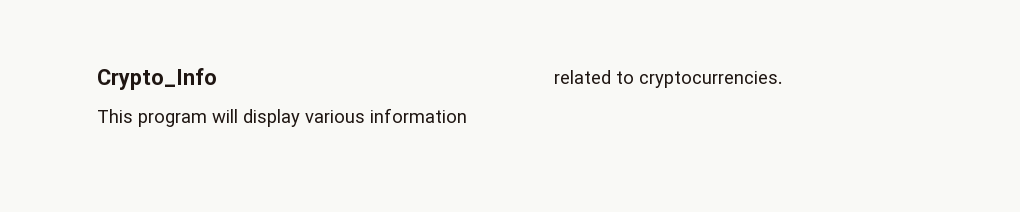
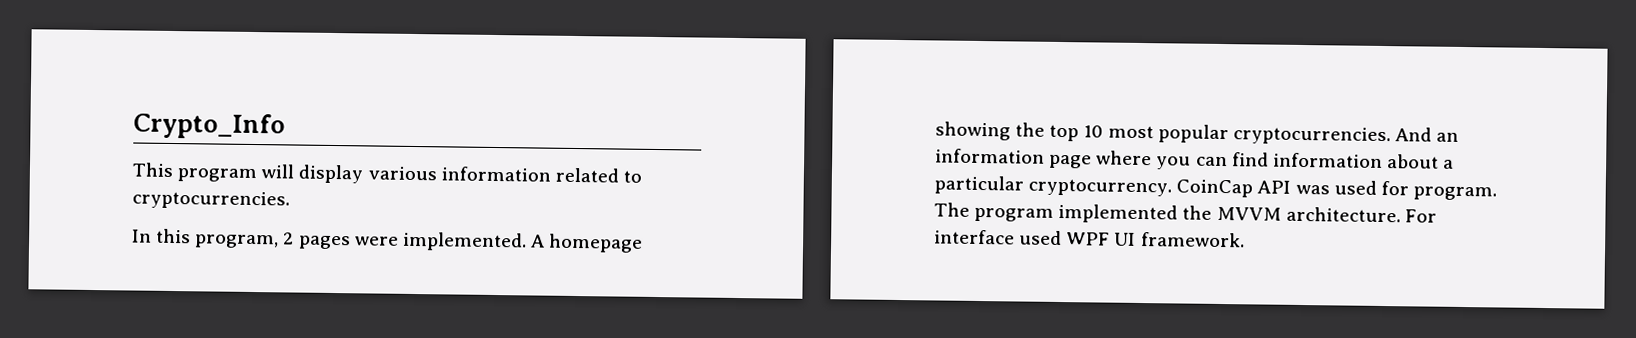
+ In this program, 2 pages were implemented. A homepage showing the top 10 most popular cryptocurrencies. And an information page where you can find information about a particular cryptocurrency. CoinCap API was used for program. The program implemented the MVVM architecture. For interface used WPF UI framework.

